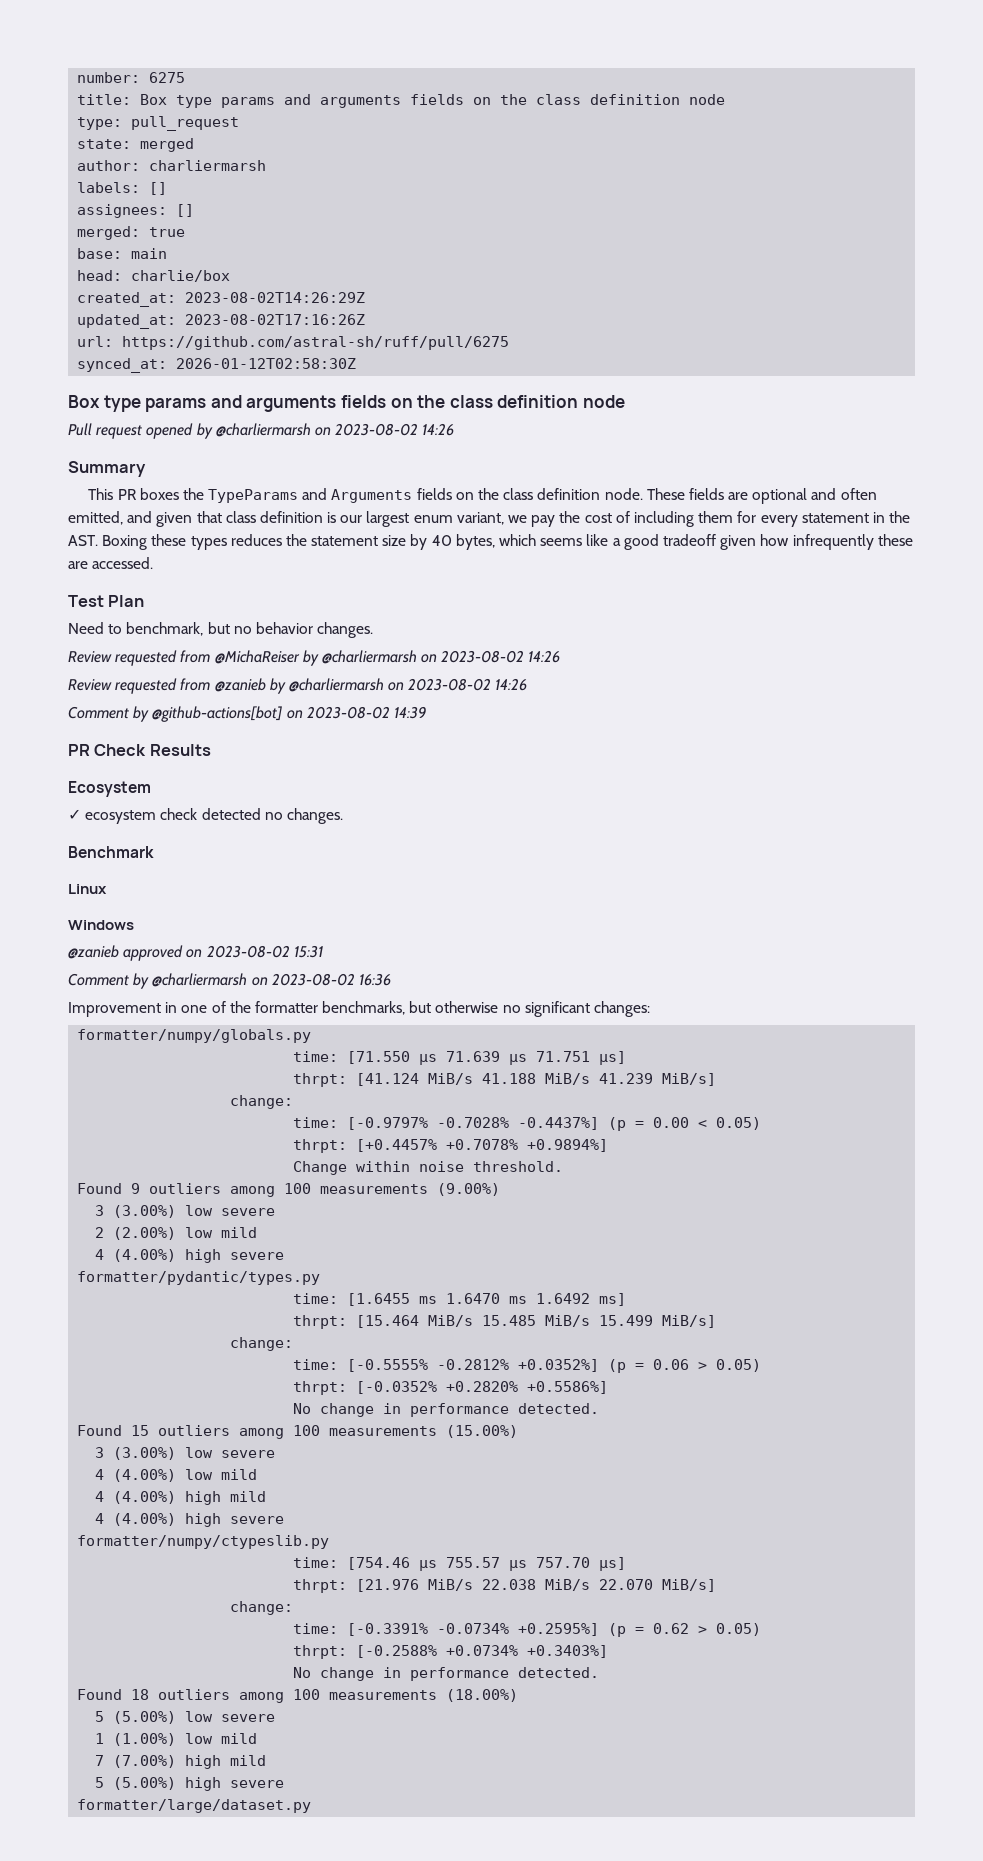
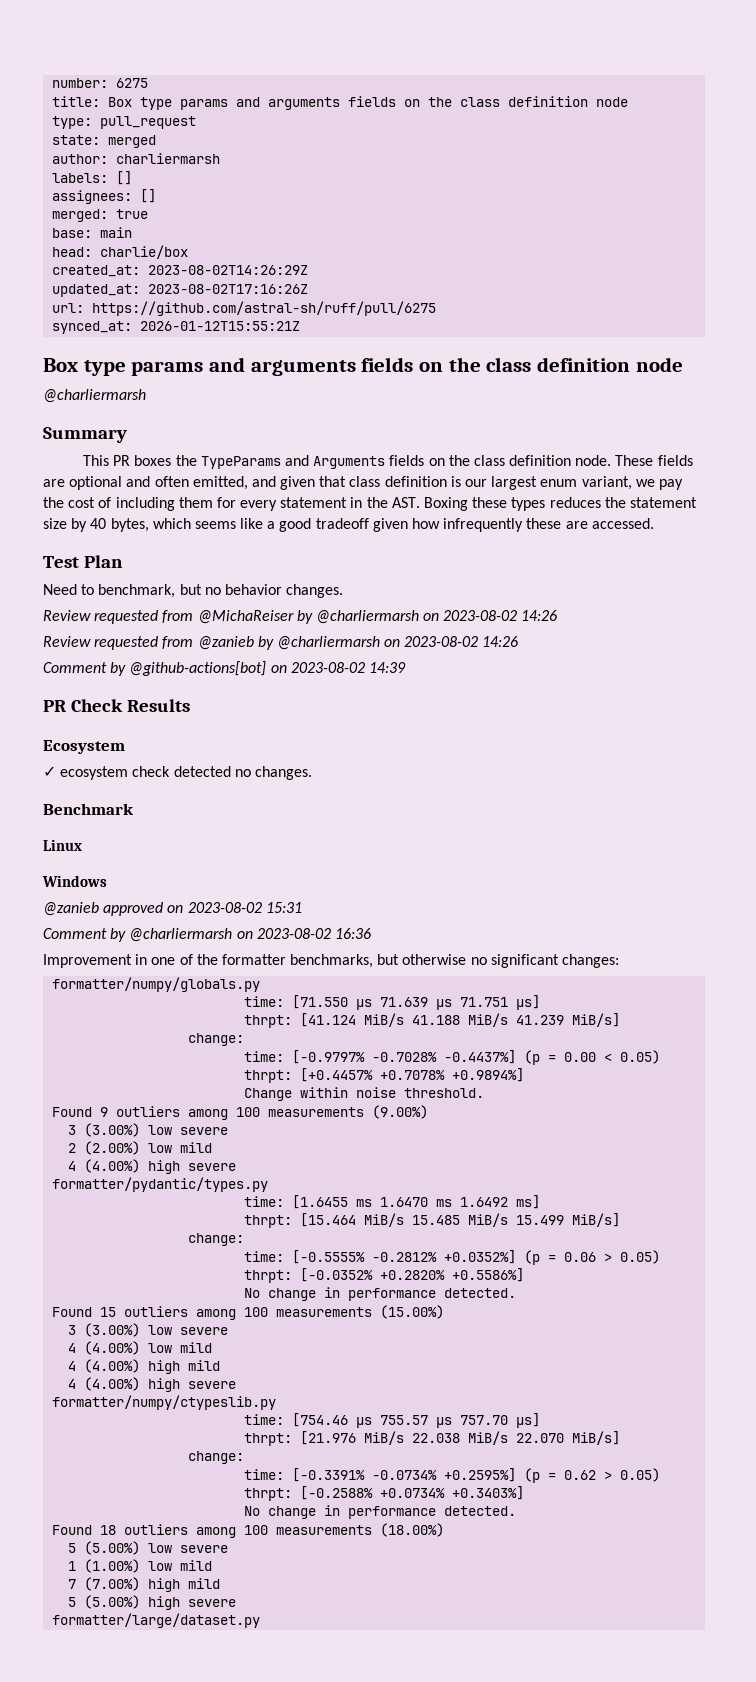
- synced_at: 2026-01-12T02:58:30Z
+ synced_at: 2026-01-12T15:55:21Z
  Box type params and arguments fields on the class definition node
- Pull request opened by @charliermarsh on 2023-08-02 14:26
+ @charliermarsh

